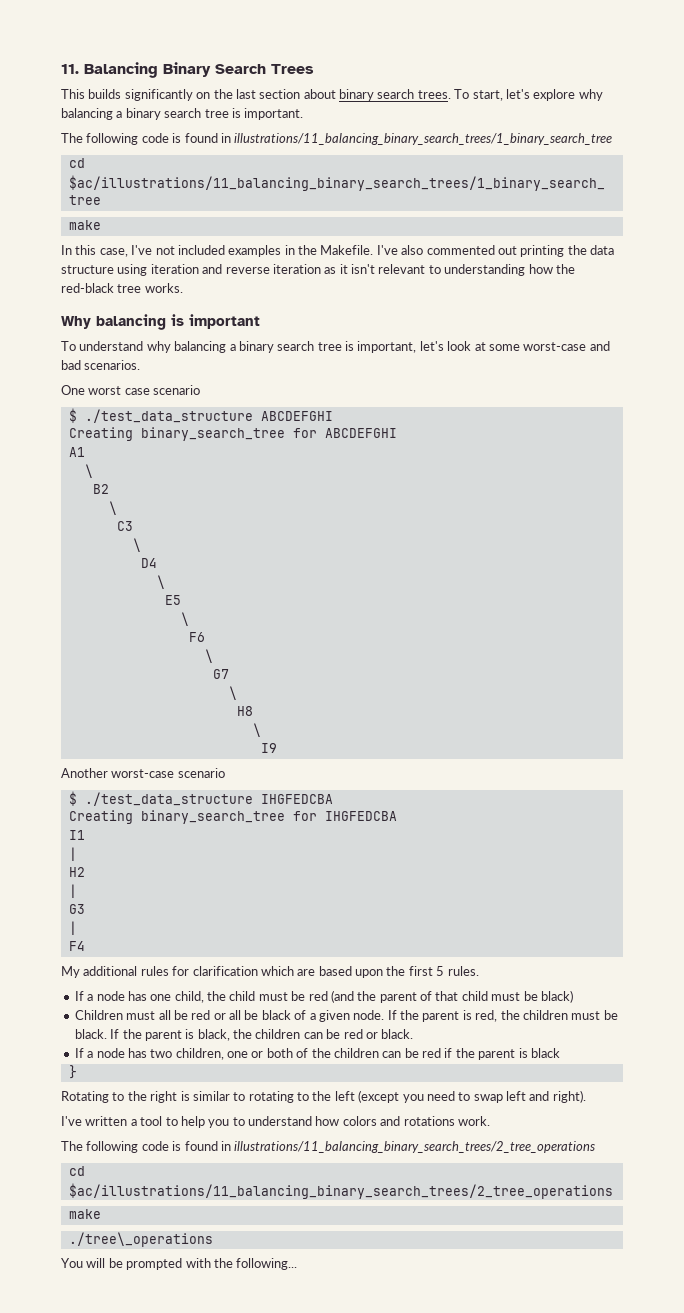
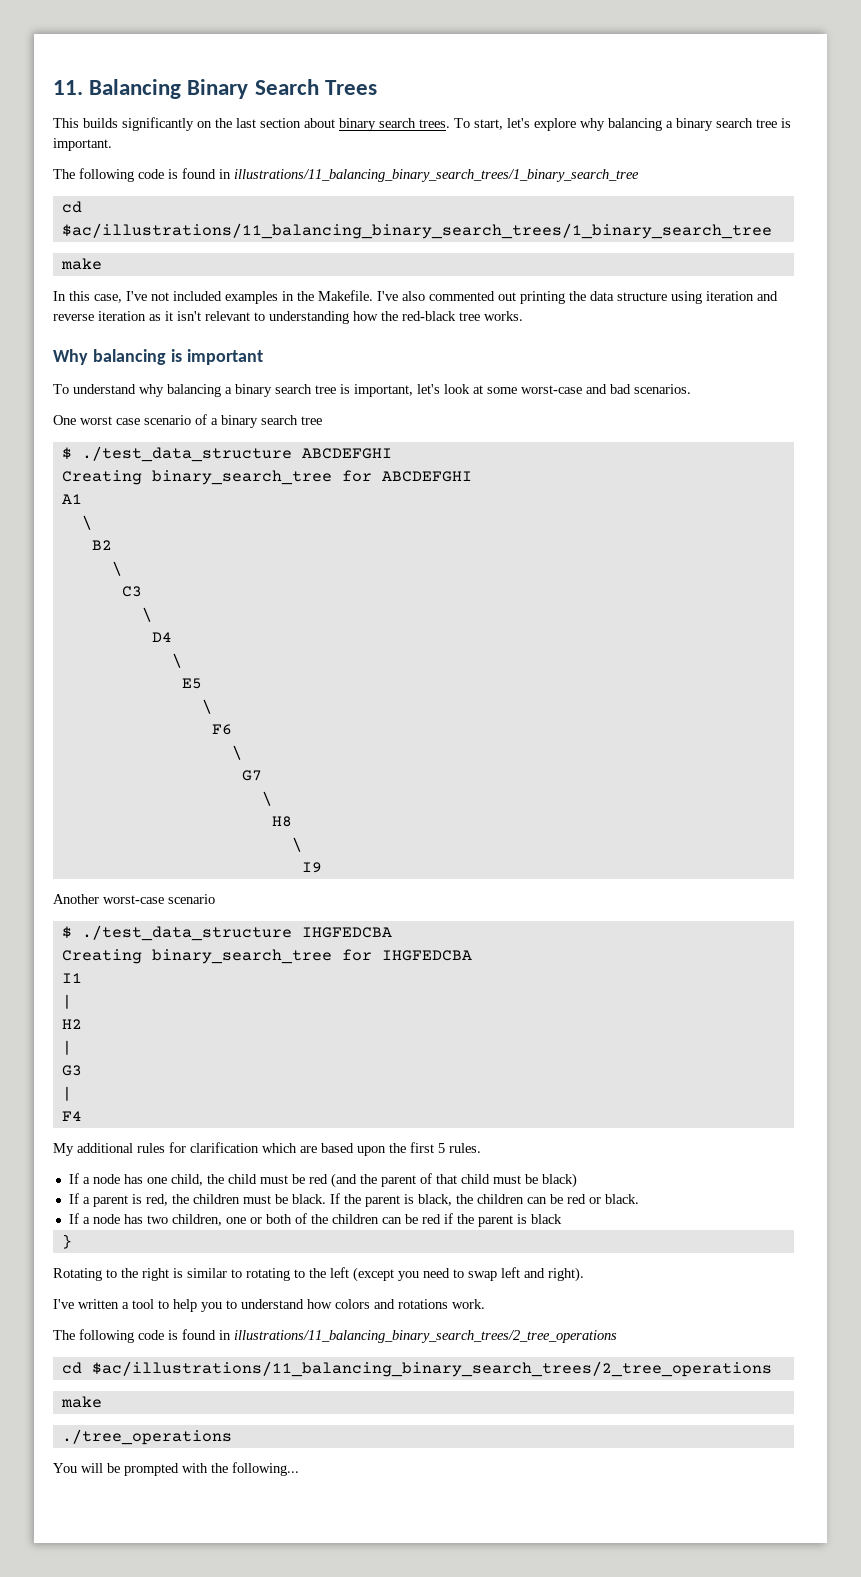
- One worst case scenario
+ One worst case scenario of a binary search tree
- Children must all be red or all be black of a given node. If the parent is red, the children must be black.
+ If a parent is red, the children must be black.
- ./tree\_operations
+ ./tree_operations

